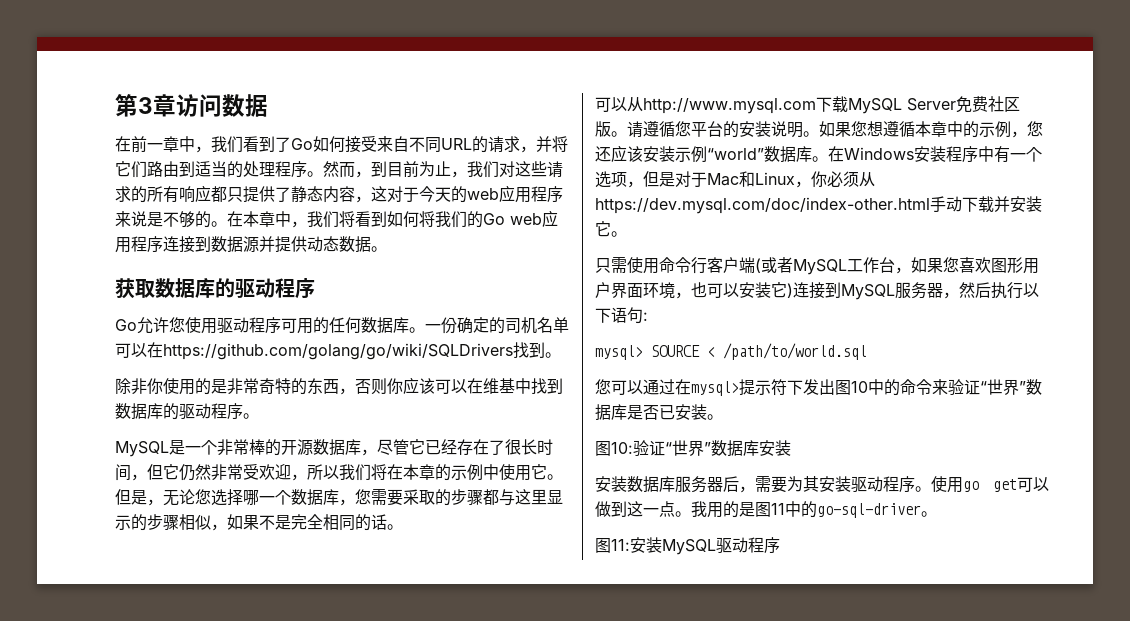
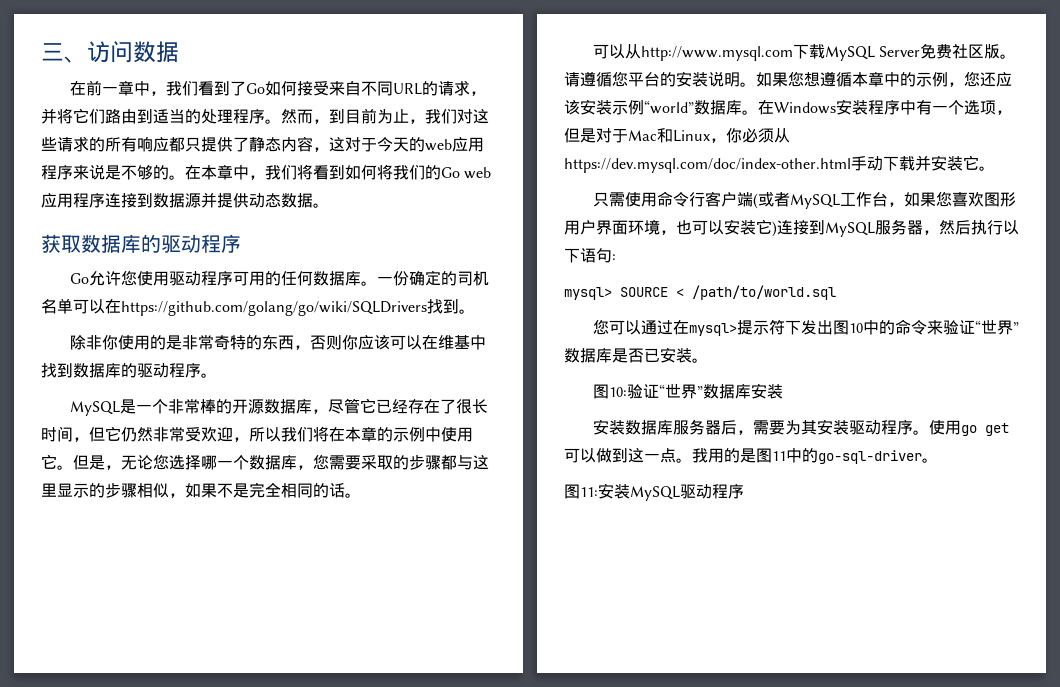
- 第3章访问数据
+ 三、访问数据

